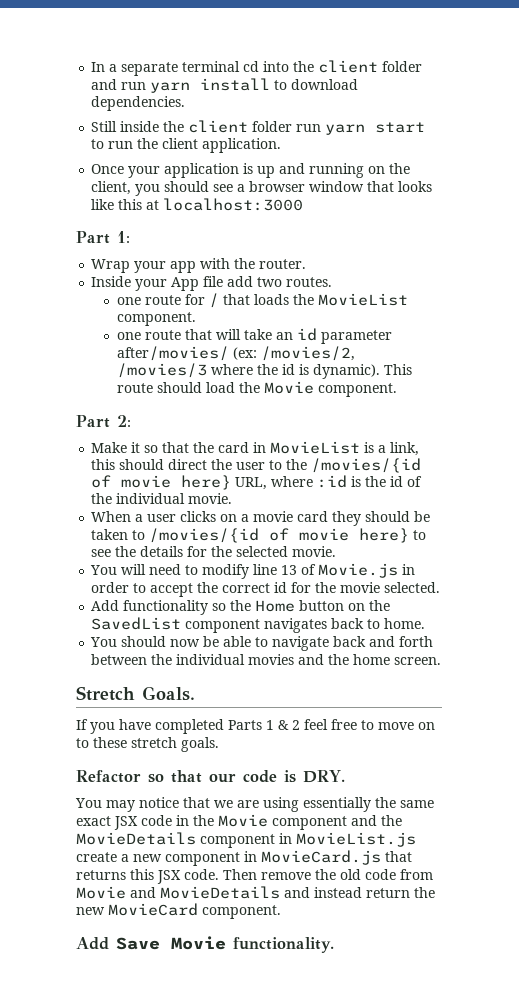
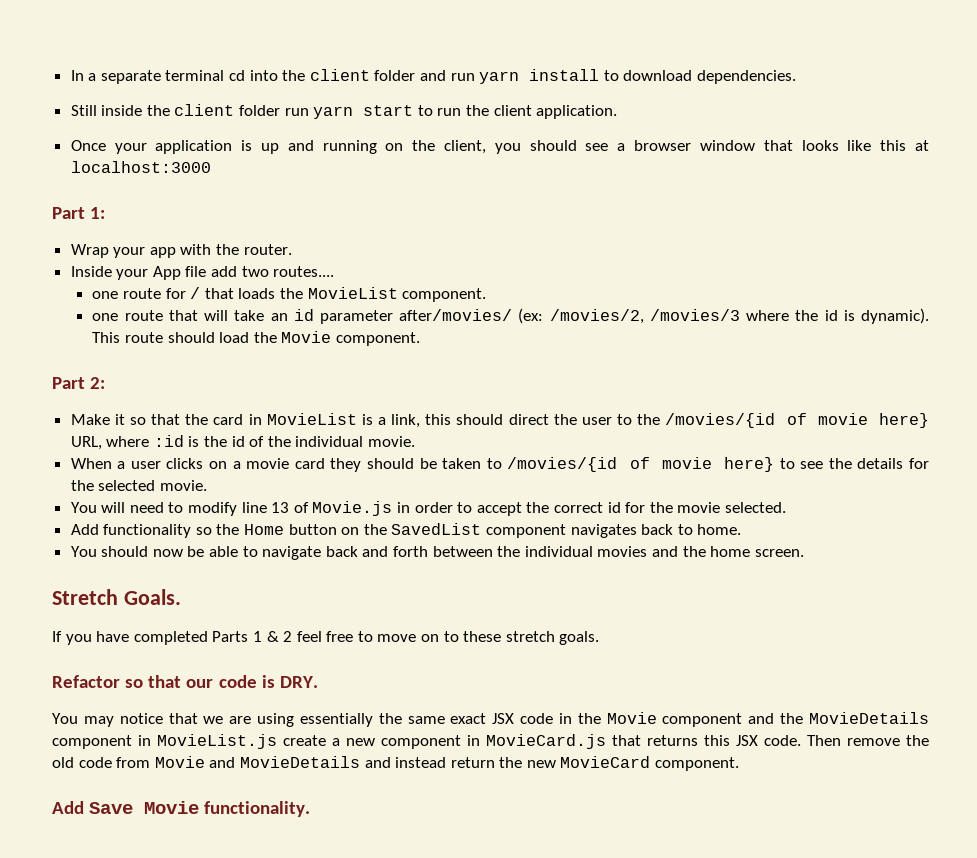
- Inside your App file add two routes.
+ Inside your App file add two routes....

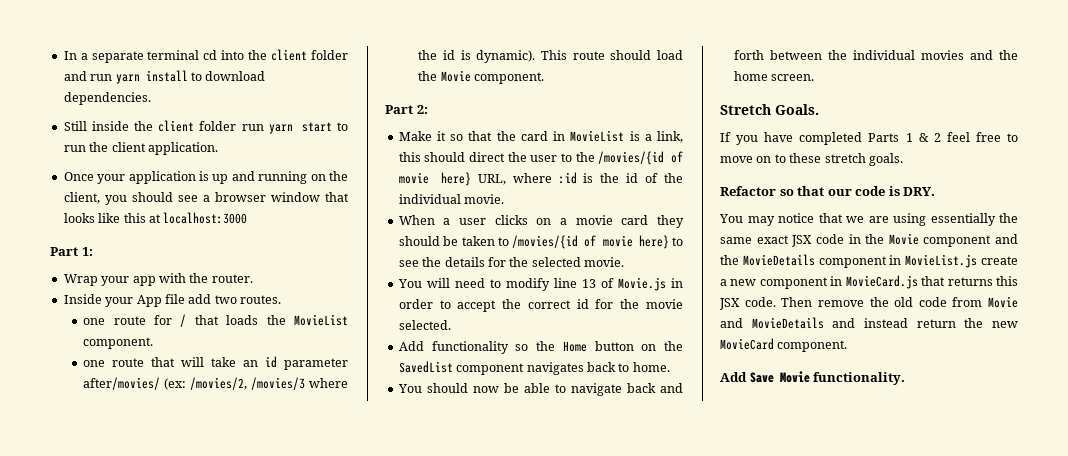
- Inside your App file add two routes....
+ Inside your App file add two routes.

